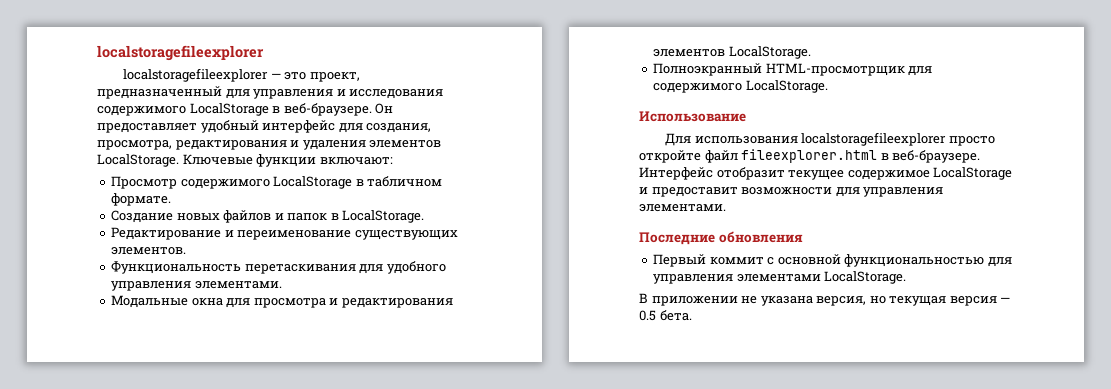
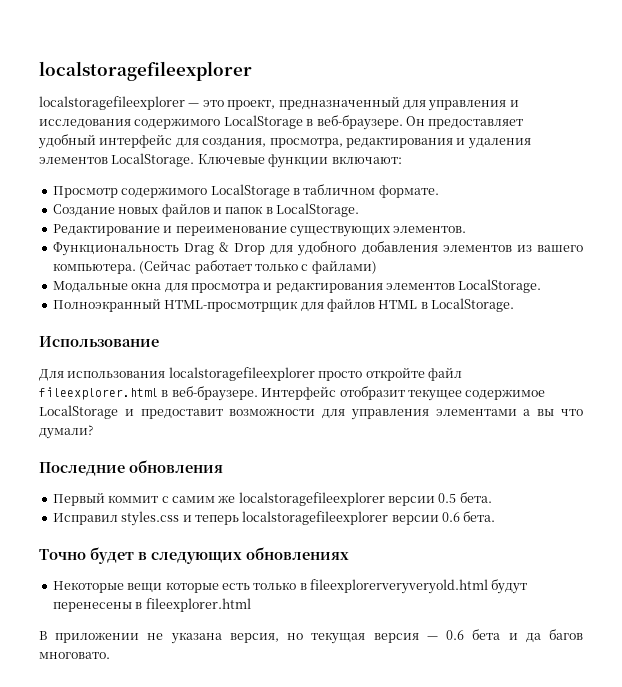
- Функциональность перетаскивания для удобного управления элементами.
+ Функциональность Drag & Drop для удобного добавления элементов из вашего компьютера. (Сейчас работает только с файлами)
- Полноэкранный HTML-просмотрщик для содержимого LocalStorage.
+ Полноэкранный HTML-просмотрщик для файлов HTML в LocalStorage.
- Интерфейс отобразит текущее содержимое LocalStorage и предоставит возможности для управления элементами.
+ Интерфейс отобразит текущее содержимое LocalStorage и предоставит возможности для управления элементами а вы что думали?
- Первый коммит с основной функциональностью для управления элементами LocalStorage.
+ Первый коммит с самим же localstoragefileexplorer версии 0.5 бета.
+ Исправил styles.css и теперь localstoragefileexplorer версии 0.6 бета.
+ Точно будет в следующих обновлениях
+ Некоторые вещи которые есть только в fileexplorerveryveryold.html будут перенесены в fileexplorer.html
- В приложении не указана версия, но текущая версия — 0.5 бета.
+ В приложении не указана версия, но текущая версия — 0.6 бета и да багов многовато.

